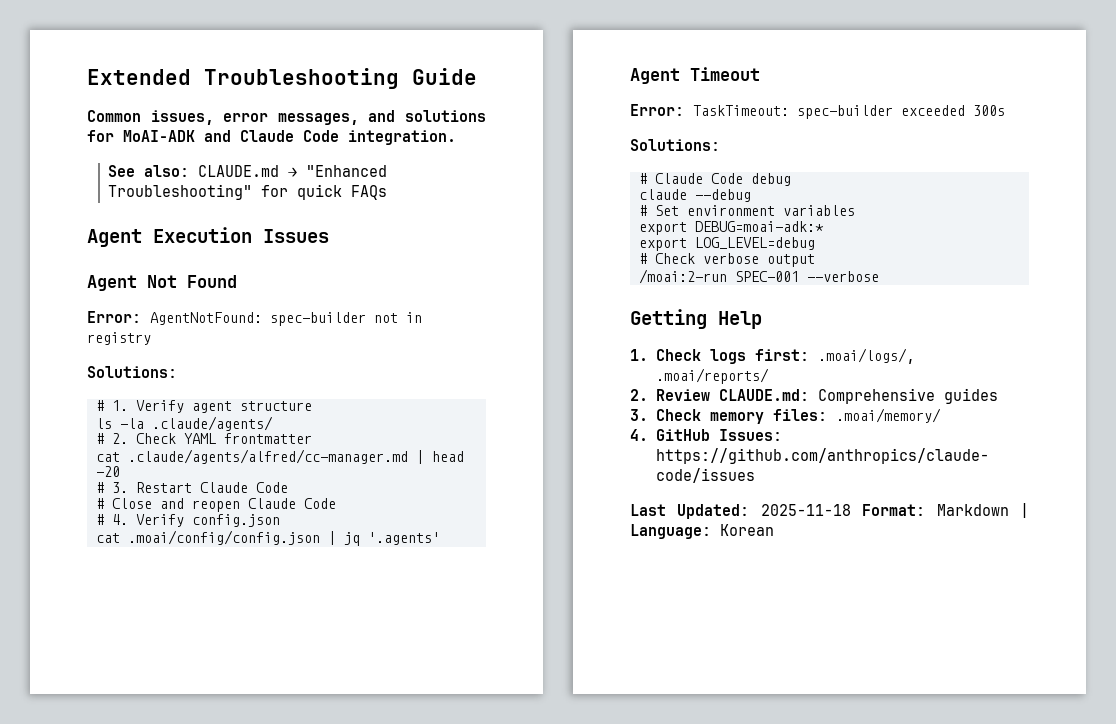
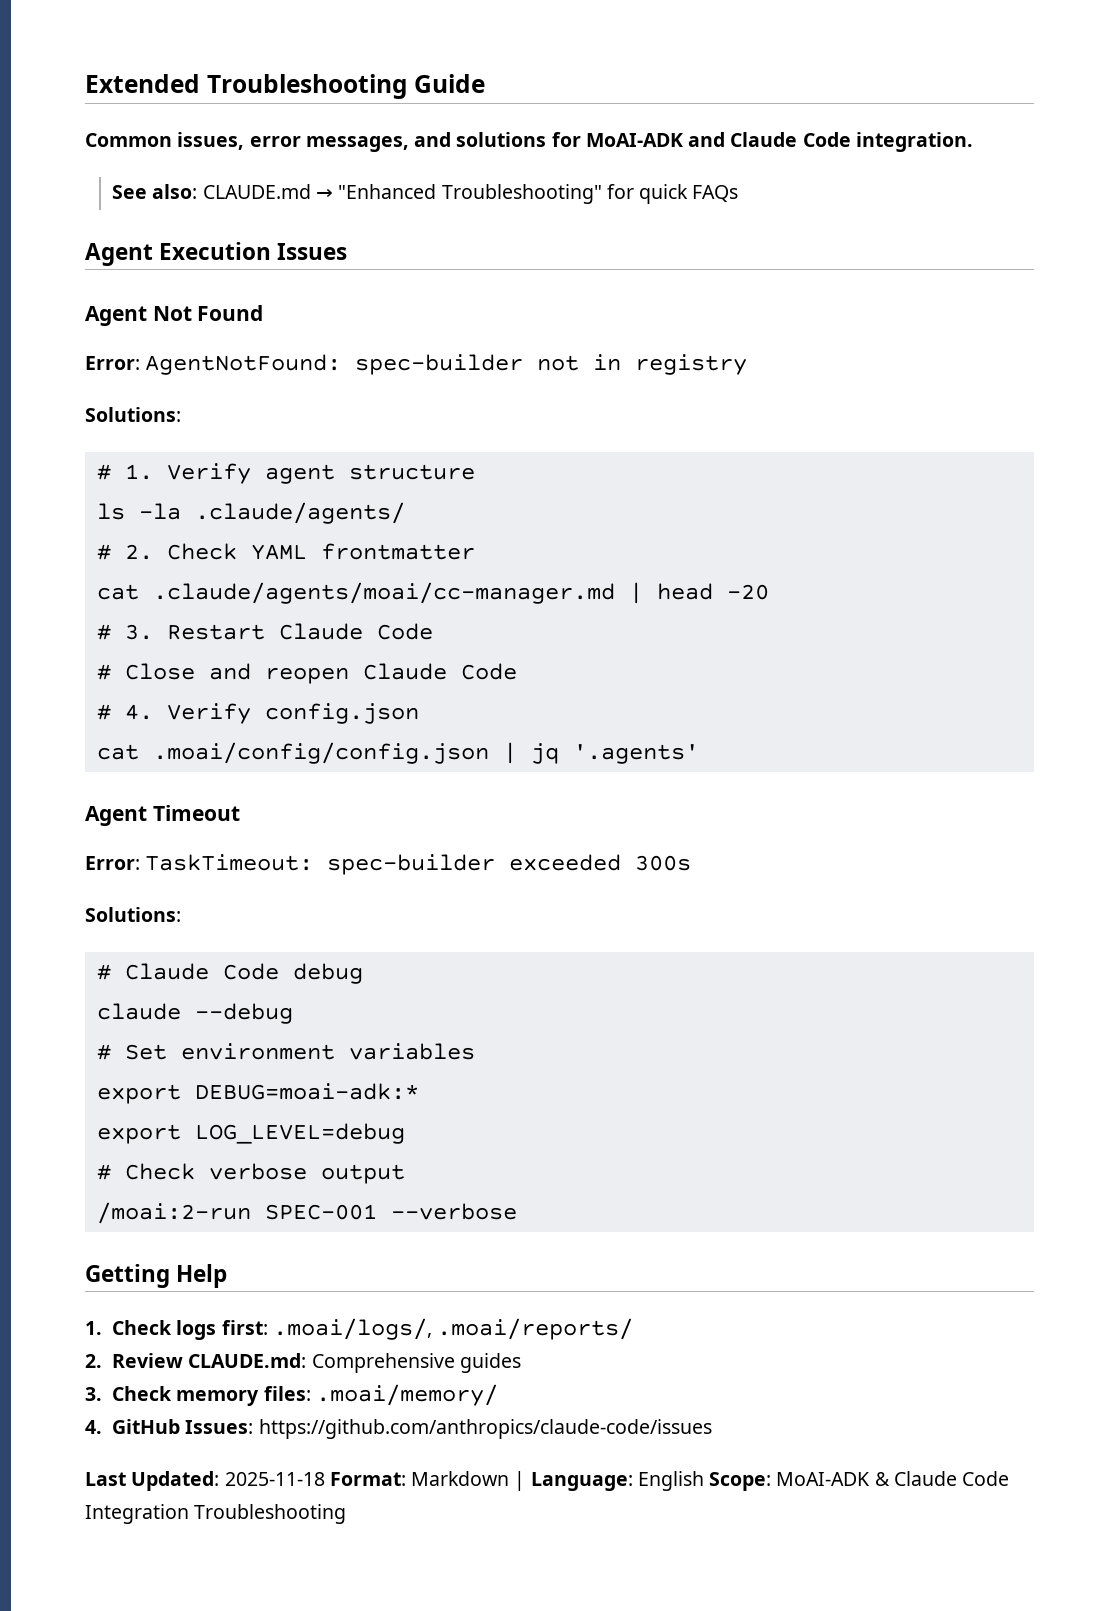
- cat .claude/agents/alfred/cc-manager.md | head -20
+ cat .claude/agents/moai/cc-manager.md | head -20
- Last Updated: 2025-11-18 Format: Markdown | Language: Korean
+ Last Updated: 2025-11-18 Format: Markdown | Language: English Scope: MoAI-ADK & Claude Code Integration Troubleshooting

